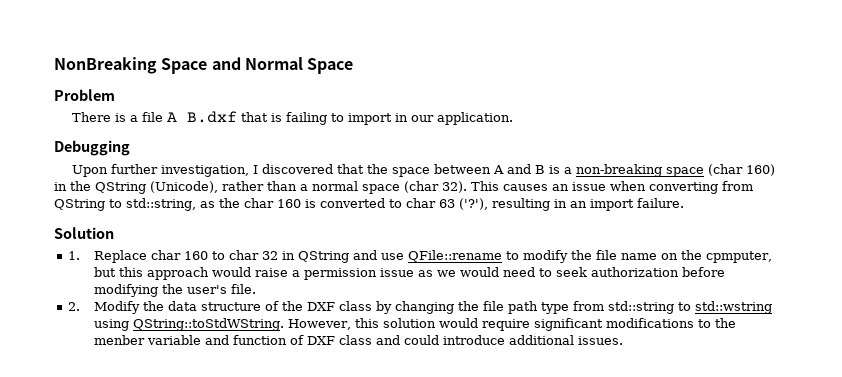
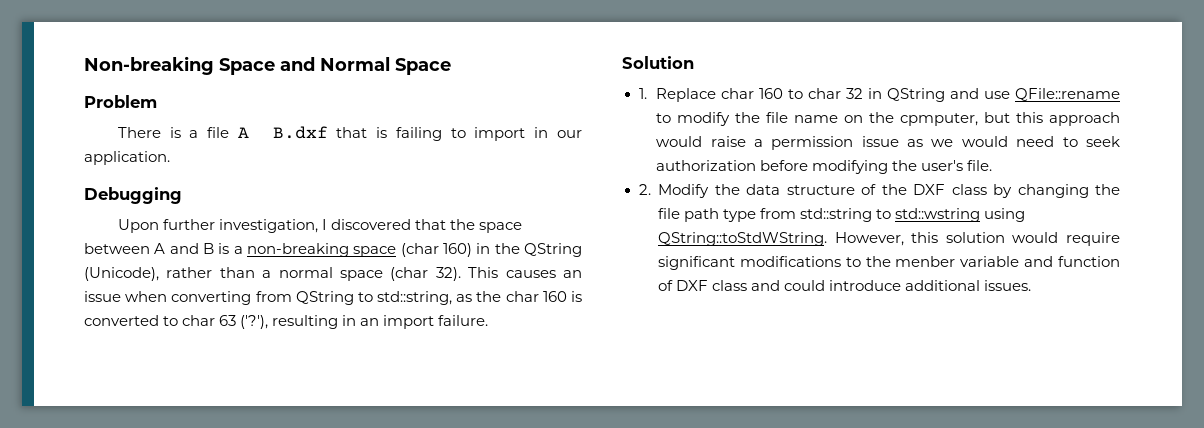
- NonBreaking Space and Normal Space
+ Non-breaking Space and Normal Space

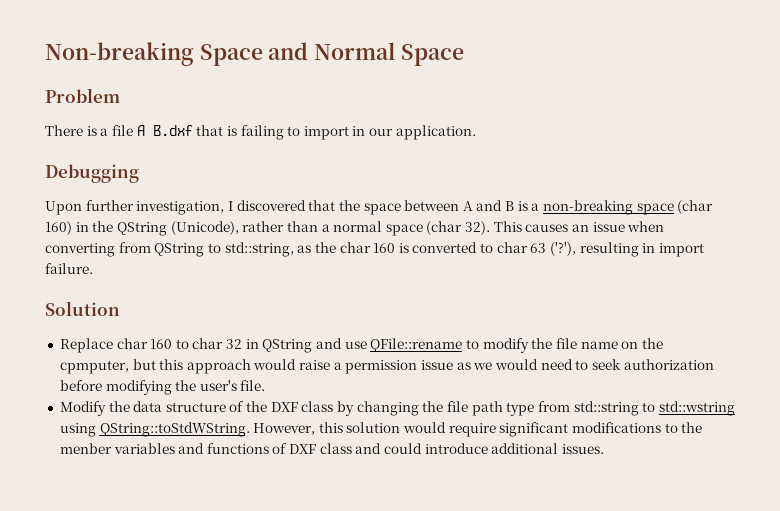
- This causes an issue when converting from QString to std::string, as the char 160 is converted to char 63 ('?'), resulting in an import failure.
+ This causes an issue when converting from QString to std::string, as the char 160 is converted to char 63 ('?'), resulting in import failure.
- 1. Replace char 160 to char 32 in QString and use QFile::rename to modify the file name on the cpmputer, but this approach would raise a permission issue as we would need to seek authorization before modifying the user's file.
+ Replace char 160 to char 32 in QString and use QFile::rename to modify the file name on the cpmputer, but this approach would raise a permission issue as we would need to seek authorization before modifying the user's file.
- 2. Modify the data structure of the DXF class by changing the file path type from std::string to std::wstring using QString::toStdWString.
+ Modify the data structure of the DXF class by changing the file path type from std::string to std::wstring using QString::toStdWString.
- However, this solution would require significant modifications to the menber variable and function of DXF class and could introduce additional issues.
+ However, this solution would require significant modifications to the menber variables and functions of DXF class and could introduce additional issues.

